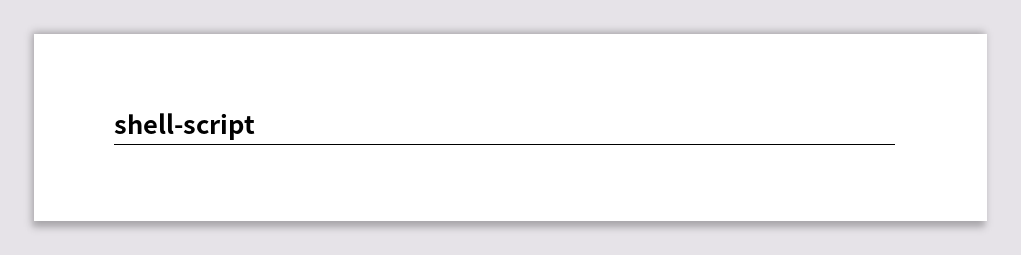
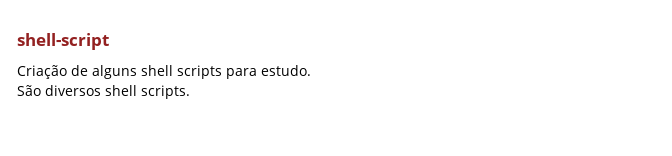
+ Criação de alguns shell scripts para estudo.
+ São diversos shell scripts.

